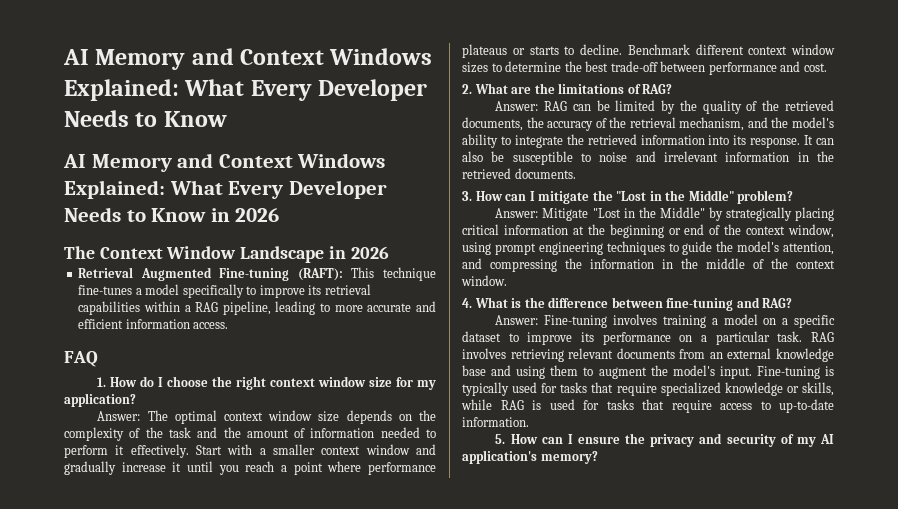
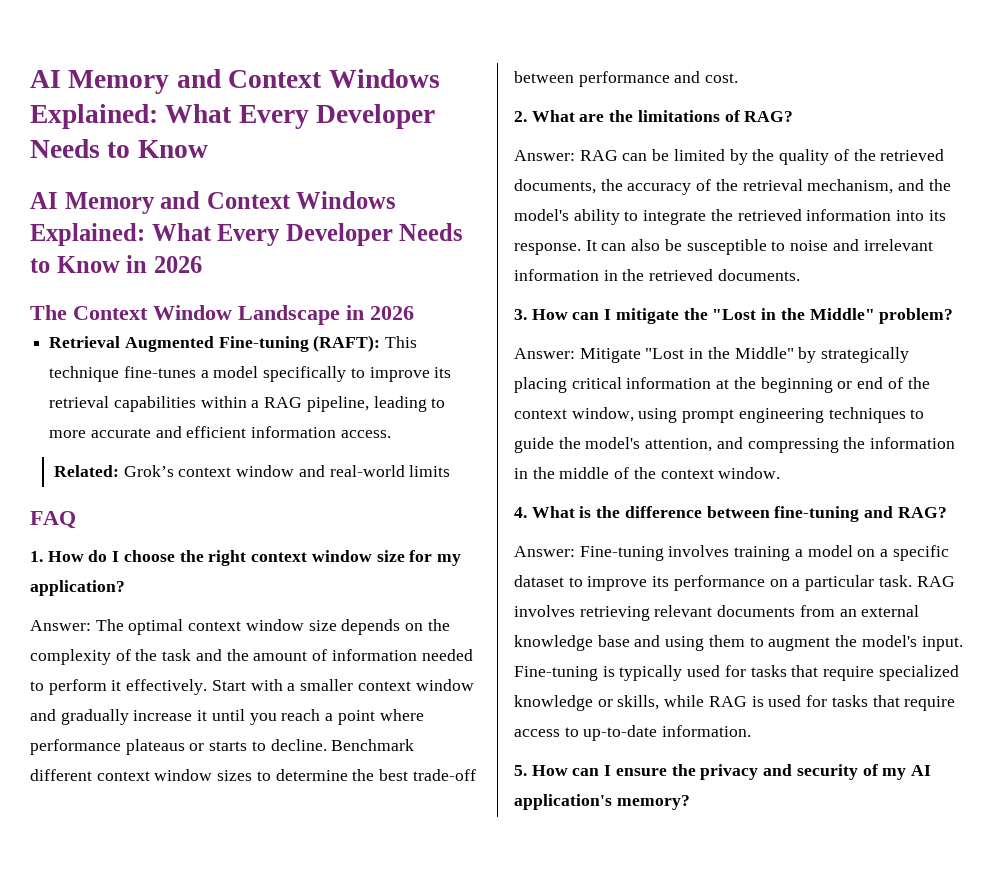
+ Related: Grok’s context window and real-world limits

